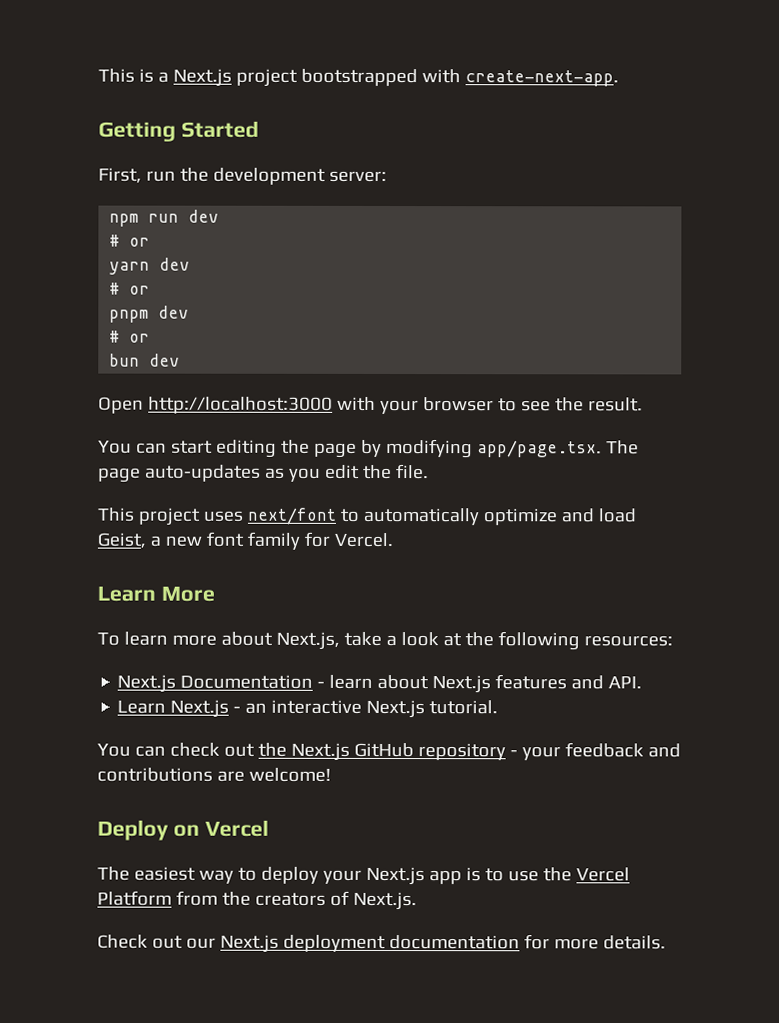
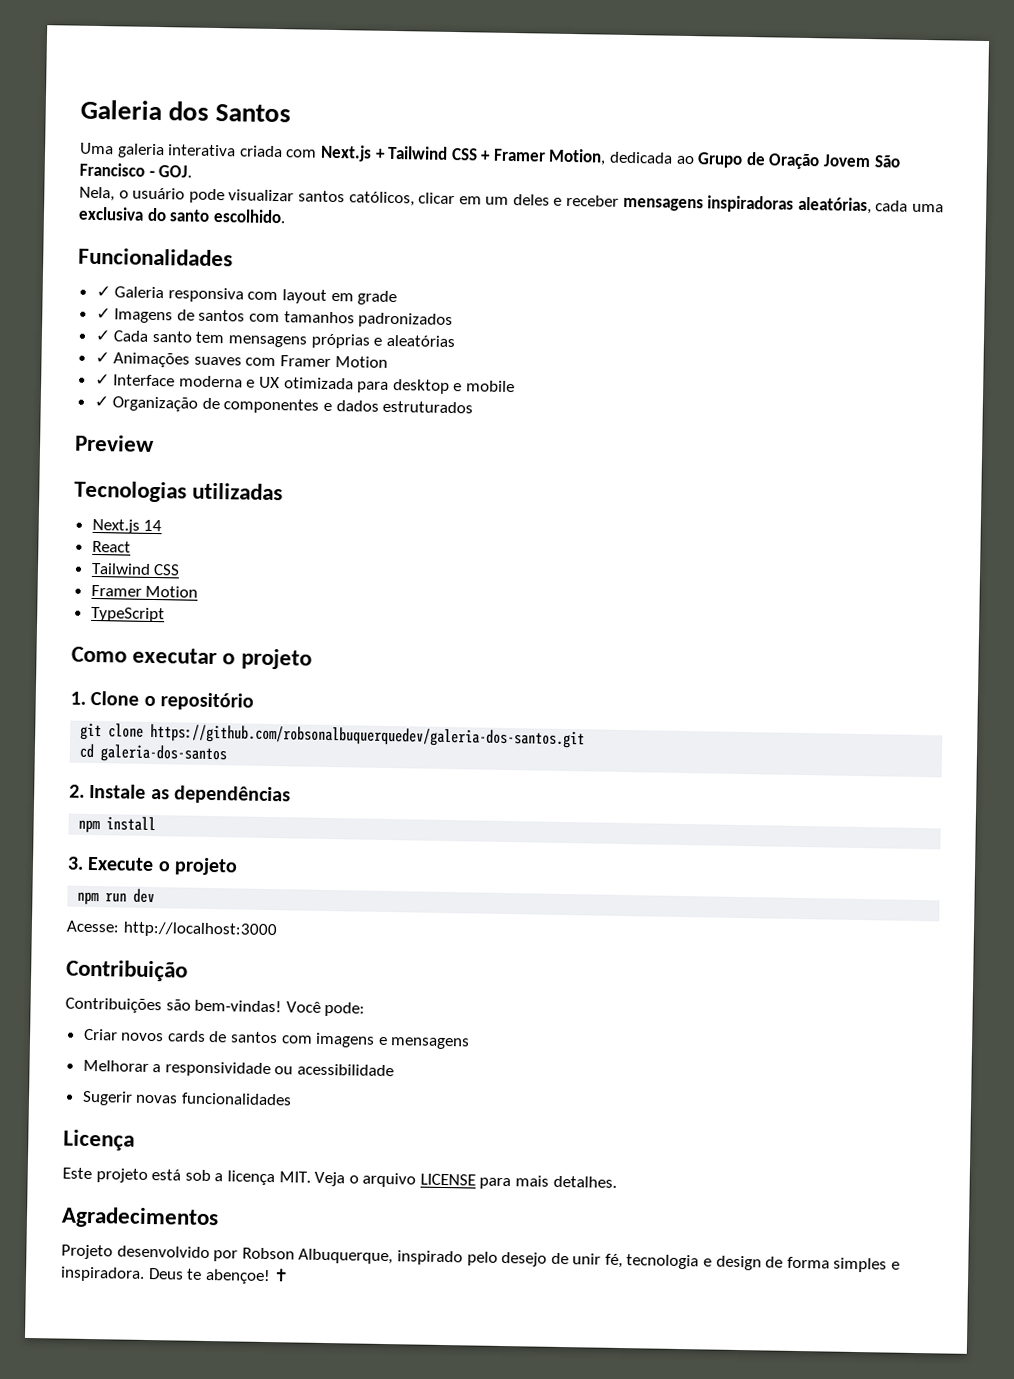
- This is a Next.js project bootstrapped with create-next-app.
- Getting Started
- First, run the development server:
+ Galeria dos Santos
+ Uma galeria interativa criada com Next.js + Tailwind CSS + Framer Motion, dedicada ao Grupo de Oração Jovem São Francisco - GOJ.
+ Nela, o usuário pode visualizar santos católicos, clicar em um deles e receber mensagens inspiradoras aleatórias, cada uma exclusiva do santo escolhido.
+ Funcionalidades
+ ✓ Galeria responsiva com layout em grade
+ ✓ Imagens de santos com tamanhos padronizados
+ ✓ Cada santo tem mensagens próprias e aleatórias
+ ✓ Animações suaves com Framer Motion
+ ✓ Interface moderna e UX otimizada para desktop e mobile
+ ✓ Organização de componentes e dados estruturados
+ Preview
+ Tecnologias utilizadas
+ Next.js 14
+ React
+ Tailwind CSS
+ Framer Motion
+ TypeScript
+ Como executar o projeto
+ 1. Clone o repositório
+ git clone https://github.com/robsonalbuquerquedev/galeria-dos-santos.git
+ cd galeria-dos-santos
+ 2. Instale as dependências
+ npm install
+ 3. Execute o projeto
  npm run dev
- # or
- yarn dev
- # or
- pnpm dev
- # or
- bun dev
- Open http://localhost:3000 with your browser to see the result.
- You can start editing the page by modifying app/page.tsx. The page auto-updates as you edit the file.
- This project uses next/font to automatically optimize and load Geist, a new font family for Vercel.
- Learn More
- To learn more about Next.js, take a look at the following resources:
- Next.js Documentation - learn about Next.js features and API.
- Learn Next.js - an interactive Next.js tutorial.
- You can check out the Next.js GitHub repository - your feedback and contributions are welcome!
- Deploy on Vercel
- The easiest way to deploy your Next.js app is to use the Vercel Platform from the creators of Next.js.
- Check out our Next.js deployment documentation for more details.
+ Acesse: http://localhost:3000
+ Contribuição
+ Contribuições são bem-vindas! Você pode:
+ Criar novos cards de santos com imagens e mensagens
+ Melhorar a responsividade ou acessibilidade
+ Sugerir novas funcionalidades
+ Licença
+ Este projeto está sob a licença MIT. Veja o arquivo LICENSE para mais detalhes.
+ Agradecimentos
+ Projeto desenvolvido por Robson Albuquerque, inspirado pelo desejo de unir fé, tecnologia e design de forma simples e inspiradora. Deus te abençoe! ✝

